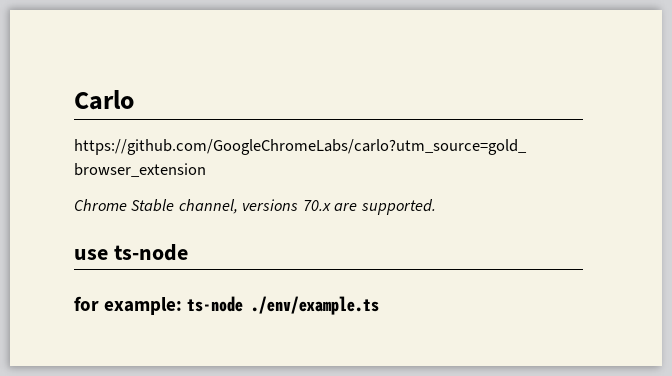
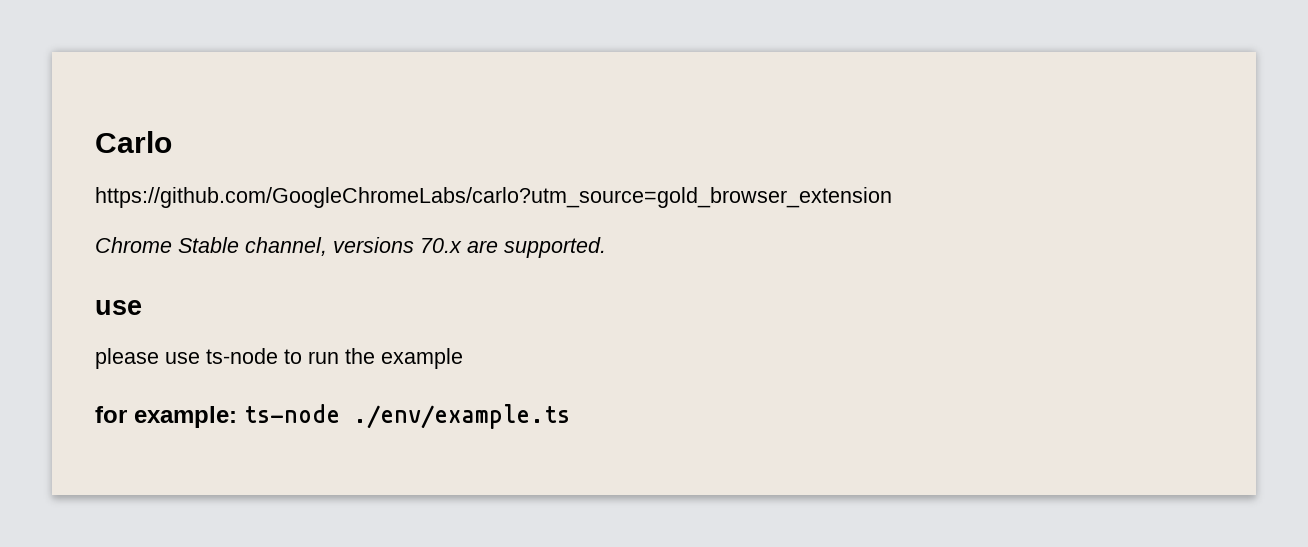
  Chrome Stable channel, versions 70.x are supported.
- use ts-node
+ use
+ please use ts-node to run the example

